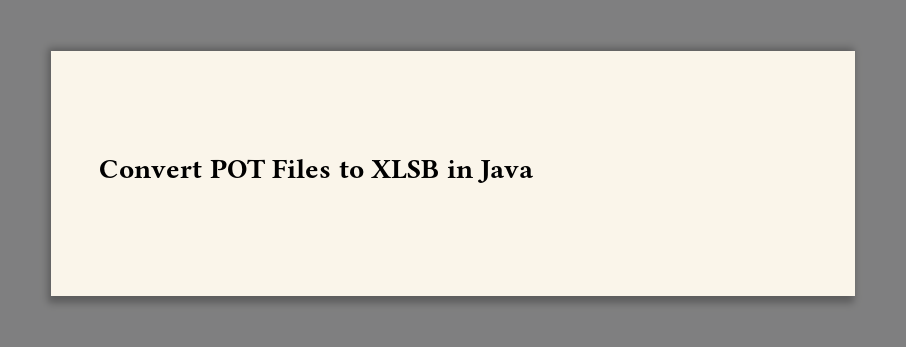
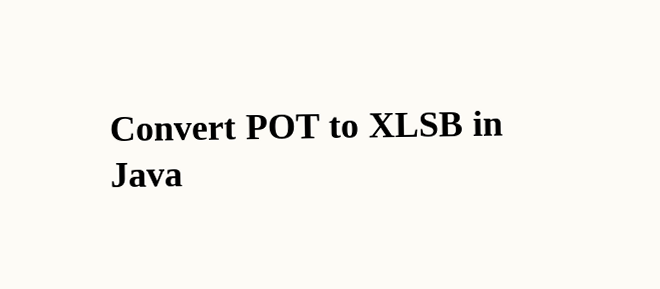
- Convert POT Files to XLSB in Java
+ Convert POT to XLSB in Java

